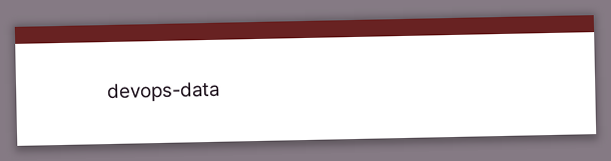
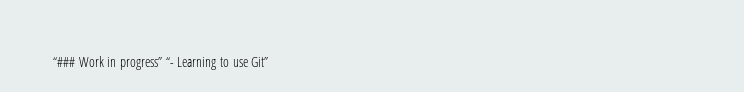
- devops-data
+ “### Work in progress” “- Learning to use Git”

